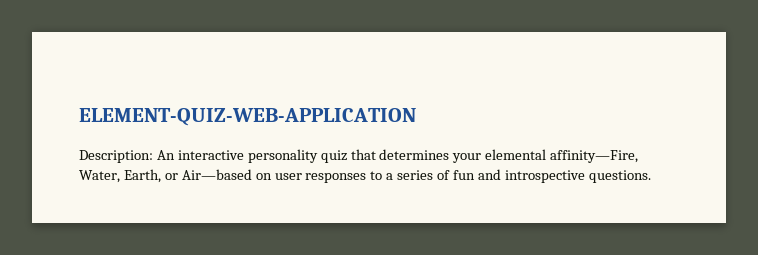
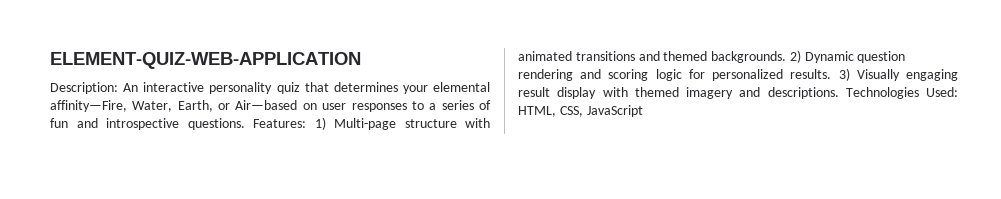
+ Features: 1) Multi-page structure with animated transitions and themed backgrounds. 2) Dynamic question rendering and scoring logic for personalized results. 3) Visually engaging result display with themed imagery and descriptions. Technologies Used: HTML, CSS, JavaScript

